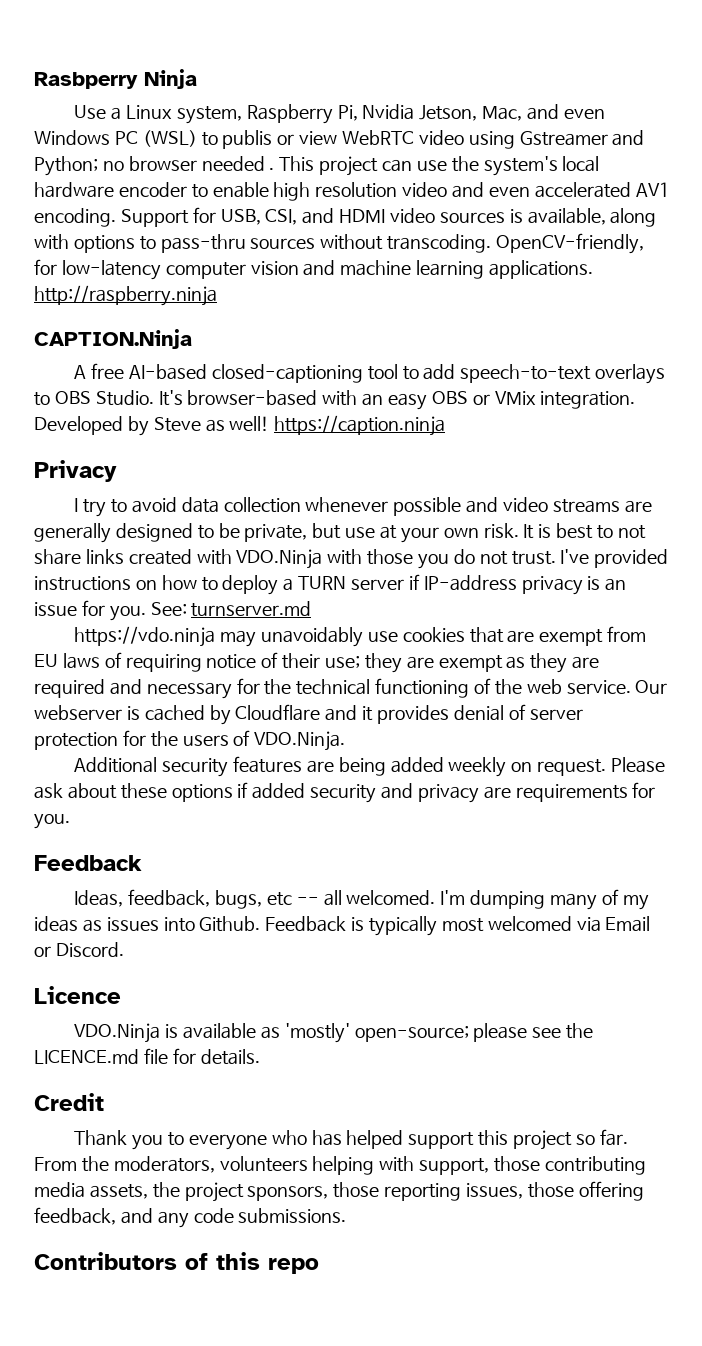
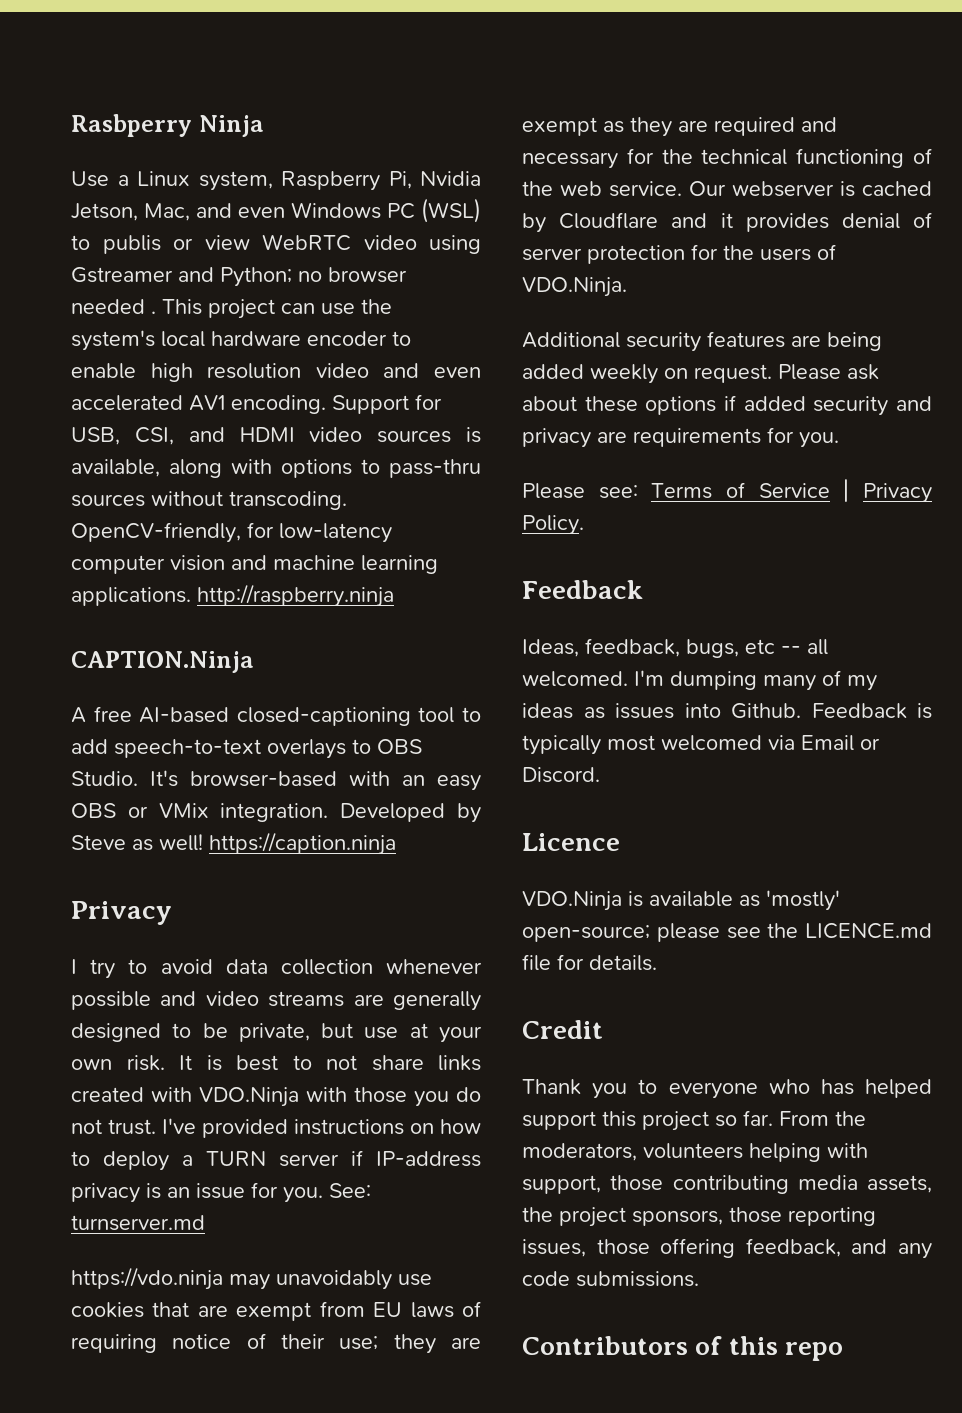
+ Please see: Terms of Service | Privacy Policy.

